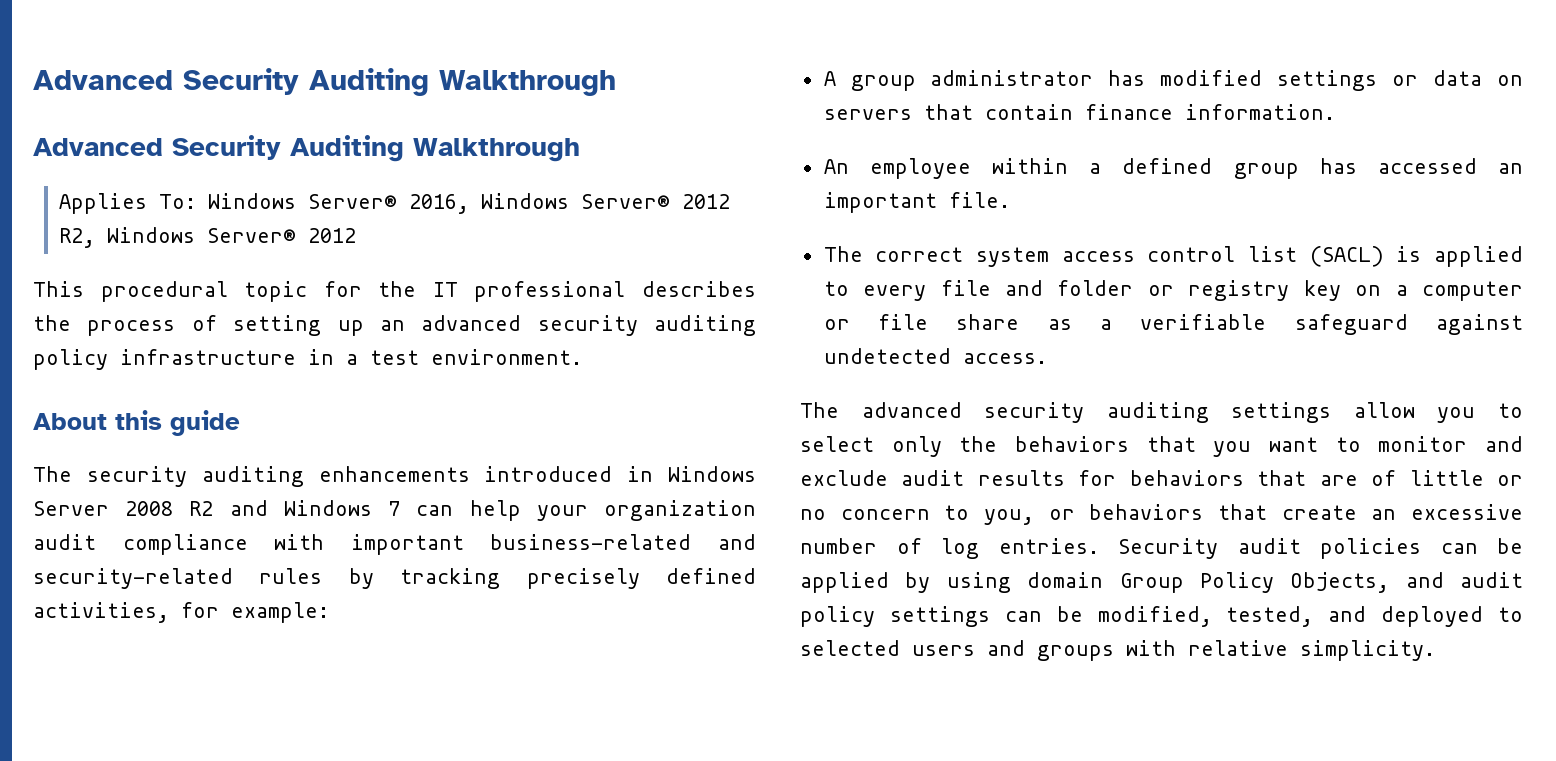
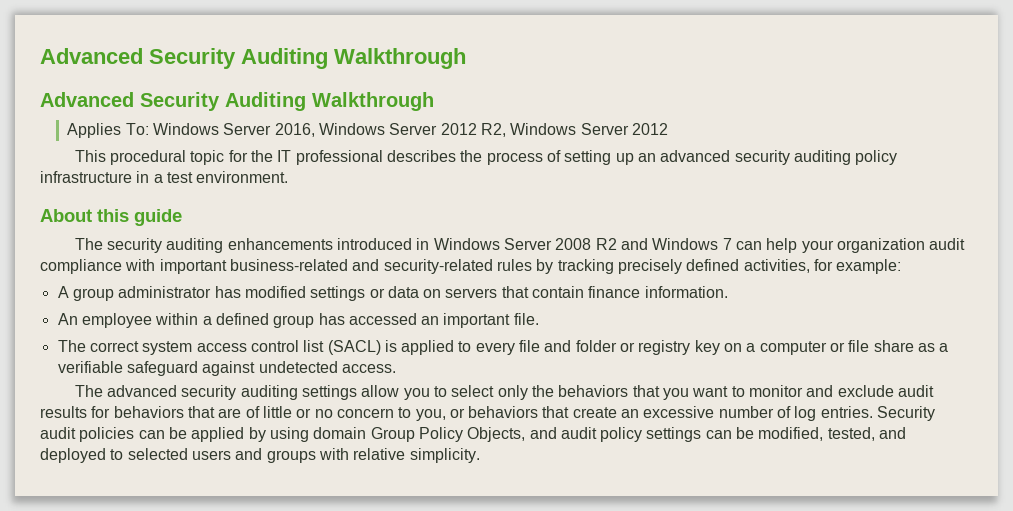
- Applies To: Windows Server® 2016, Windows Server® 2012 R2, Windows Server® 2012
+ Applies To: Windows Server 2016, Windows Server 2012 R2, Windows Server 2012

